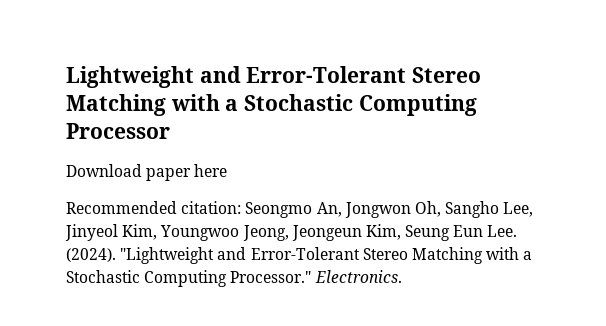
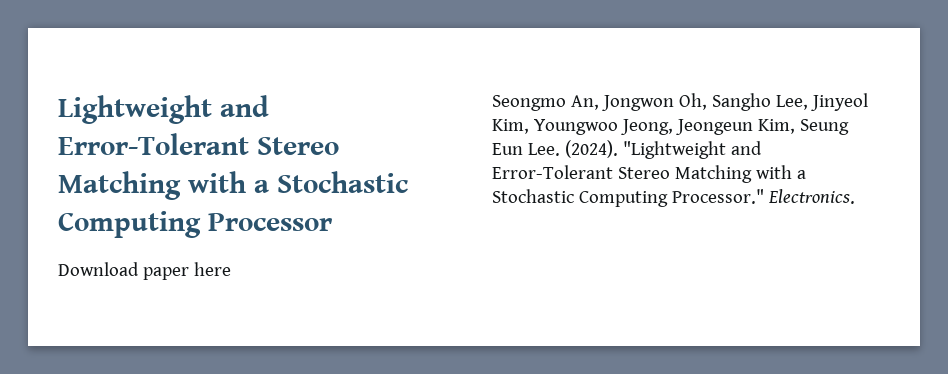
- Recommended citation: Seongmo An, Jongwon Oh, Sangho Lee, Jinyeol Kim, Youngwoo Jeong, Jeongeun Kim, Seung Eun Lee. (2024).
+ Seongmo An, Jongwon Oh, Sangho Lee, Jinyeol Kim, Youngwoo Jeong, Jeongeun Kim, Seung Eun Lee. (2024).

